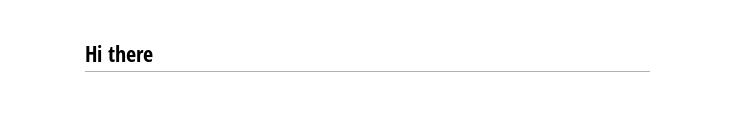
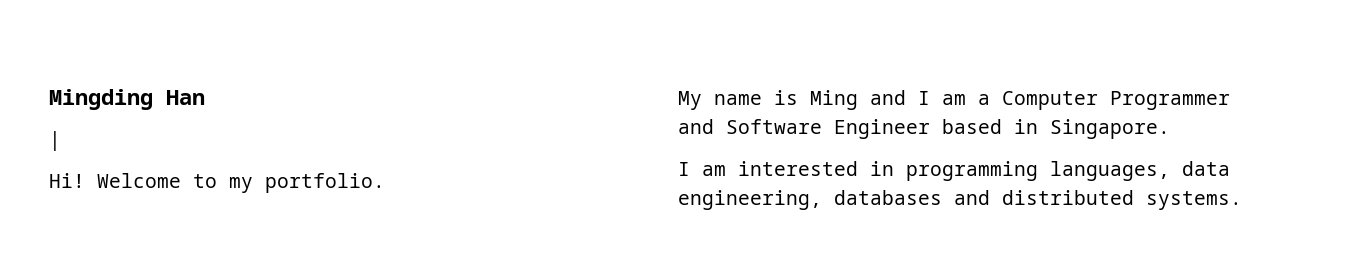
- Hi there
+ Mingding Han
+ |
+ Hi! Welcome to my portfolio.
+ My name is Ming and I am a Computer Programmer and Software Engineer based in Singapore.
+ I am interested in programming languages, data engineering, databases and distributed systems.

